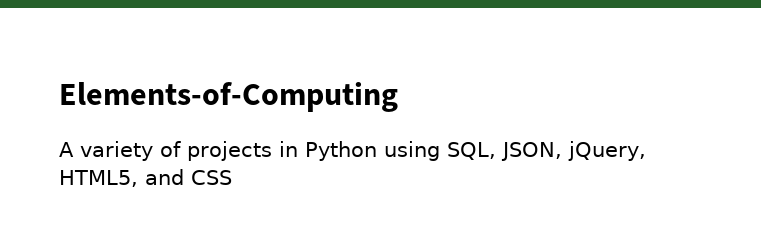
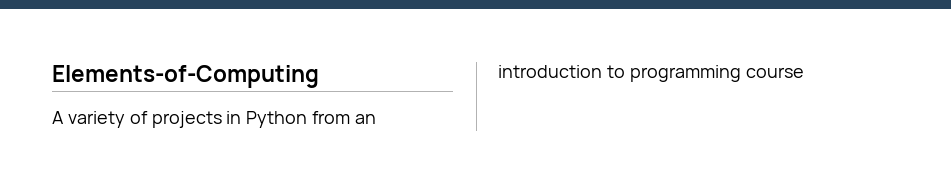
- A variety of projects in Python using SQL, JSON, jQuery, HTML5, and CSS
+ A variety of projects in Python from an introduction to programming course

